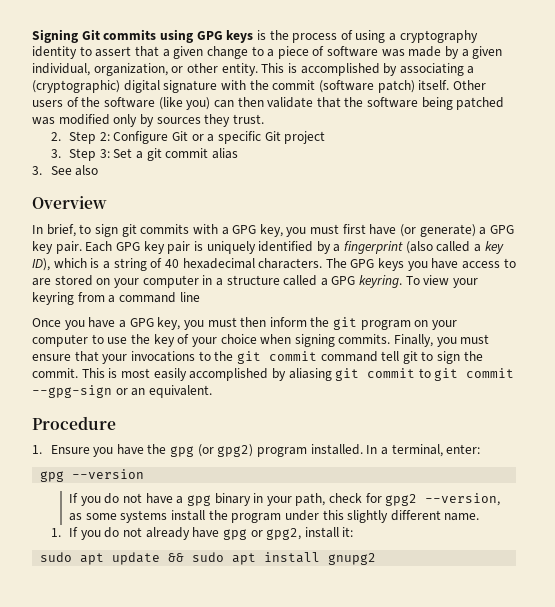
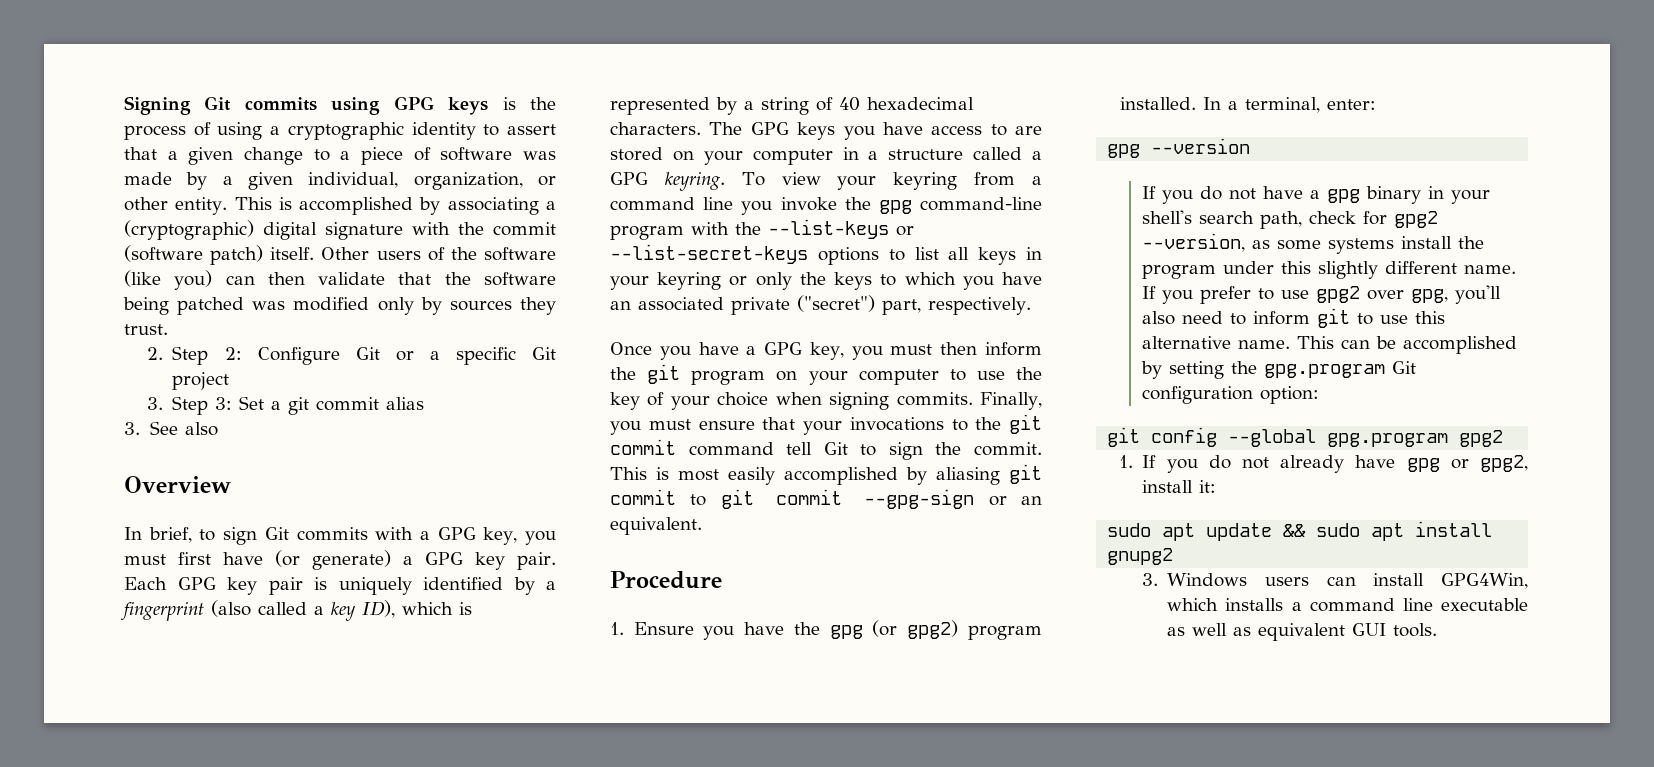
- Signing Git commits using GPG keys is the process of using a cryptography identity to assert that a given change to a piece of software was made by a given individual, organization, or other entity.
+ Signing Git commits using GPG keys is the process of using a cryptographic identity to assert that a given change to a piece of software was made by a given individual, organization, or other entity.
- In brief, to sign git commits with a GPG key, you must first have (or generate) a GPG key pair.
+ In brief, to sign Git commits with a GPG key, you must first have (or generate) a GPG key pair.
- Each GPG key pair is uniquely identified by a fingerprint (also called a key ID), which is a string of 40 hexadecimal characters.
+ Each GPG key pair is uniquely identified by a fingerprint (also called a key ID), which is represented by a string of 40 hexadecimal characters.
- To view your keyring from a command line
+ To view your keyring from a command line you invoke the gpg command-line program with the --list-keys or --list-secret-keys options to list all keys in your keyring or only the keys to which you have an associated private ("secret") part, respectively.
- Finally, you must ensure that your invocations to the git commit command tell git to sign the commit.
+ Finally, you must ensure that your invocations to the git commit command tell Git to sign the commit.
- If you do not have a gpg binary in your path, check for gpg2 --version, as some systems install the program under this slightly different name.
+ If you do not have a gpg binary in your shell's search path, check for gpg2 --version, as some systems install the program under this slightly different name. If you prefer to use gpg2 over gpg, you'll also need to inform git to use this alternative name. This can be accomplished by setting the gpg.program Git configuration option:
+ git config --global gpg.program gpg2
+ 3. Windows users can install GPG4Win, which installs a command line executable as well as equivalent GUI tools.

